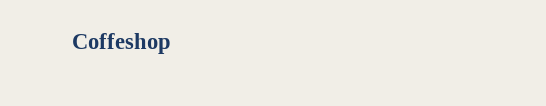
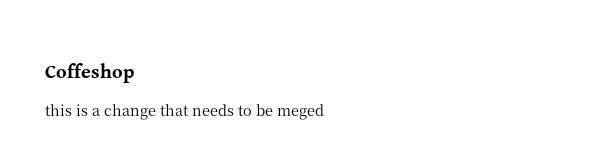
+ this is a change that needs to be meged

